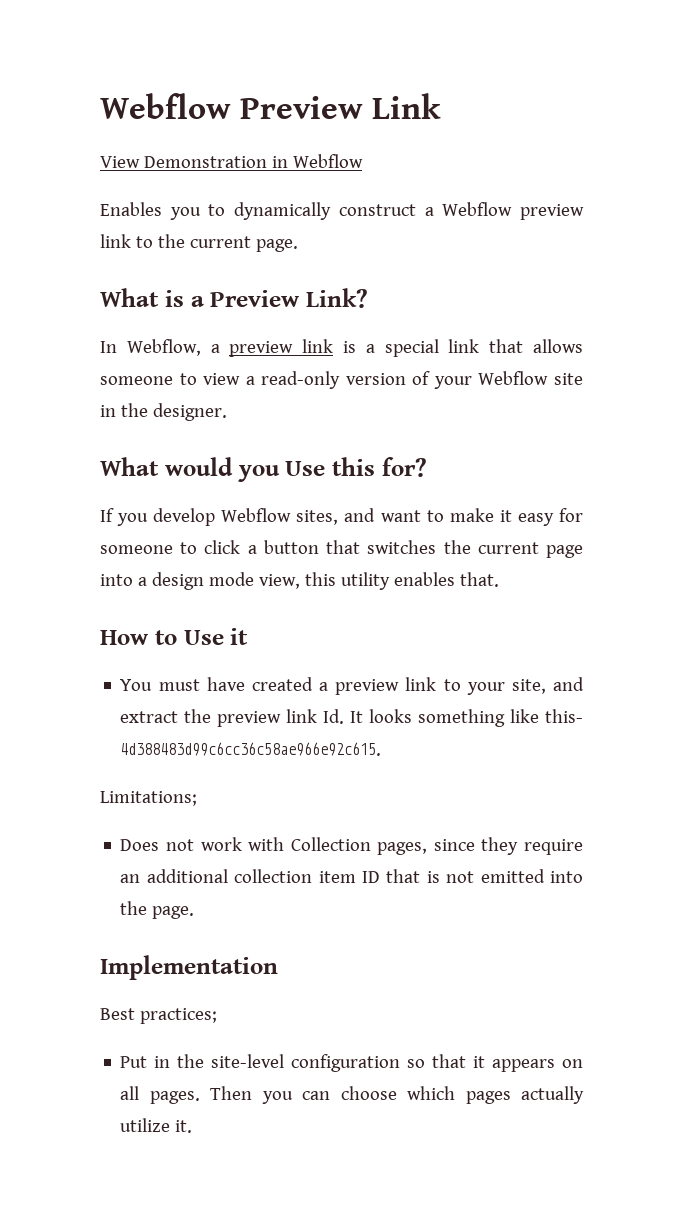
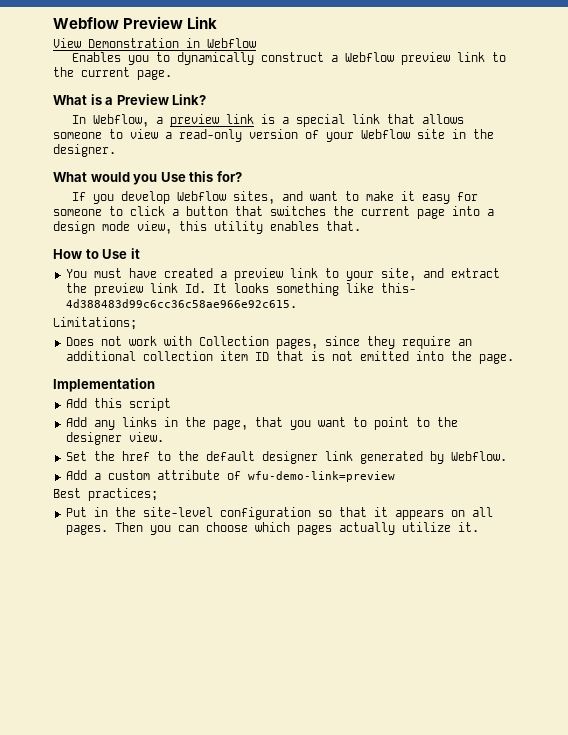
+ Add this script
+ Add any links in the page, that you want to point to the designer view.
+ Set the href to the default designer link generated by Webflow.
+ Add a custom attribute of wfu-demo-link=preview

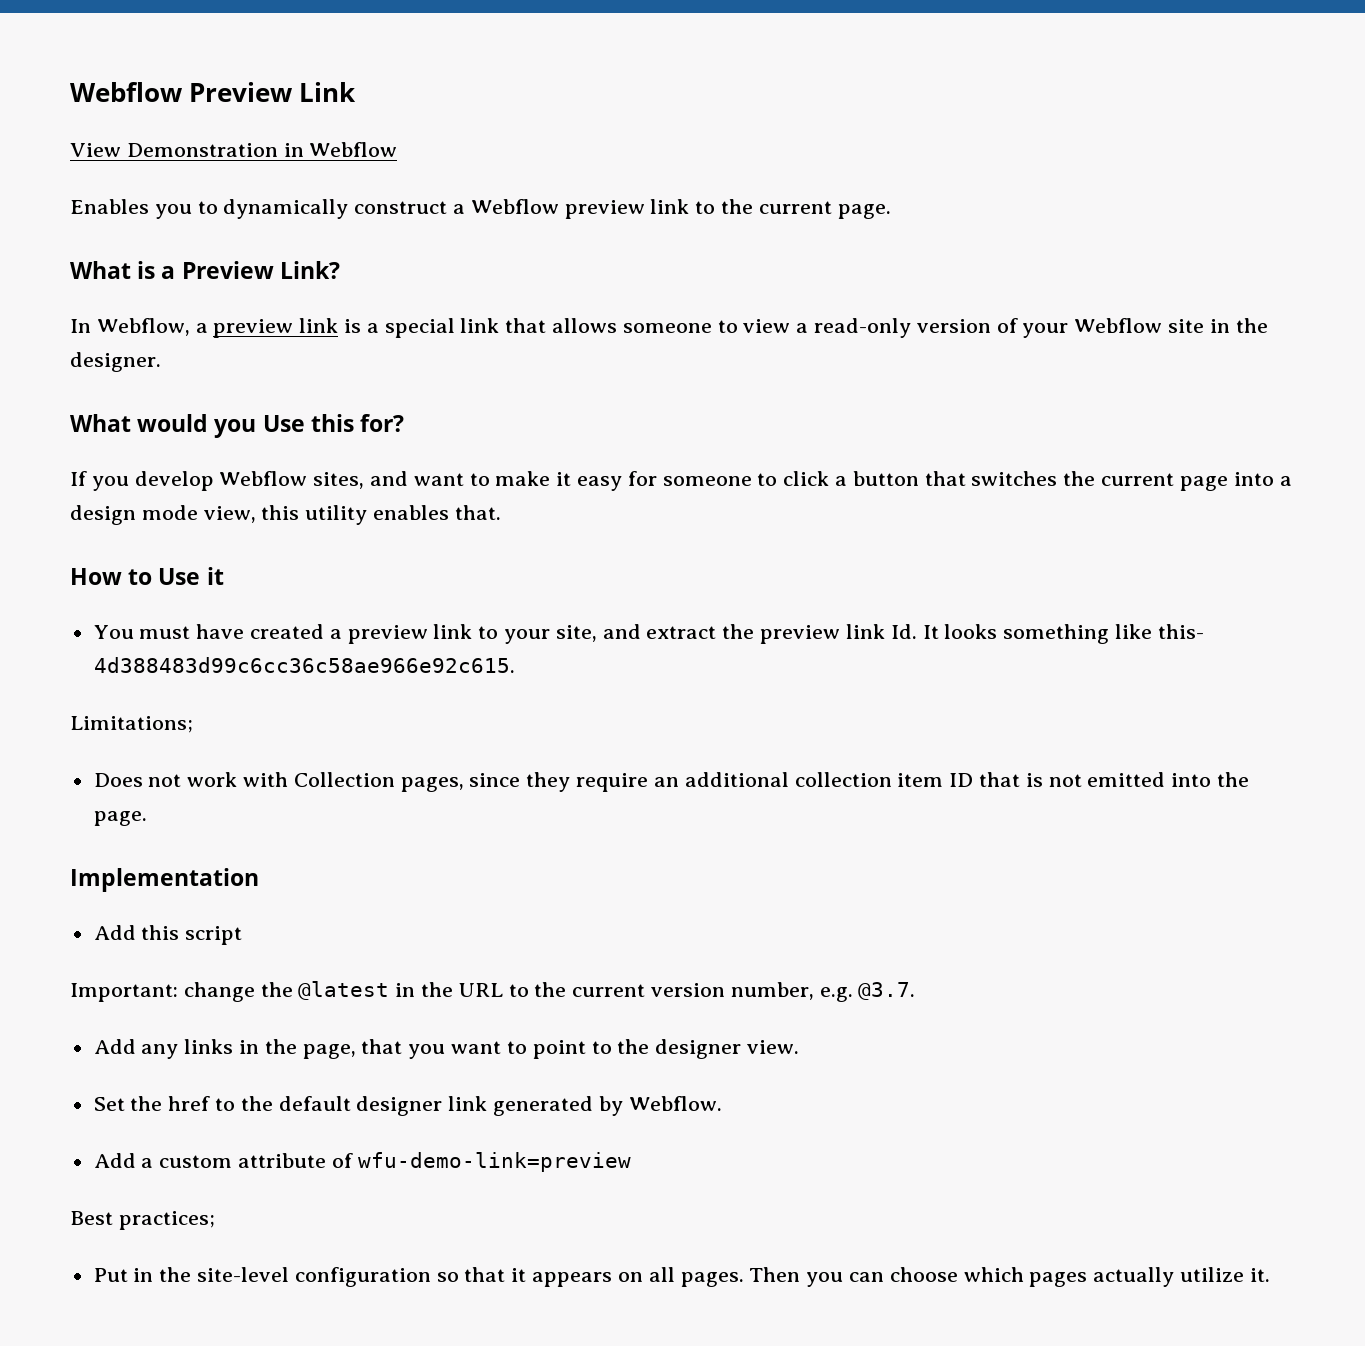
+ Important: change the @latest in the URL to the current version number, e.g. @3.7.

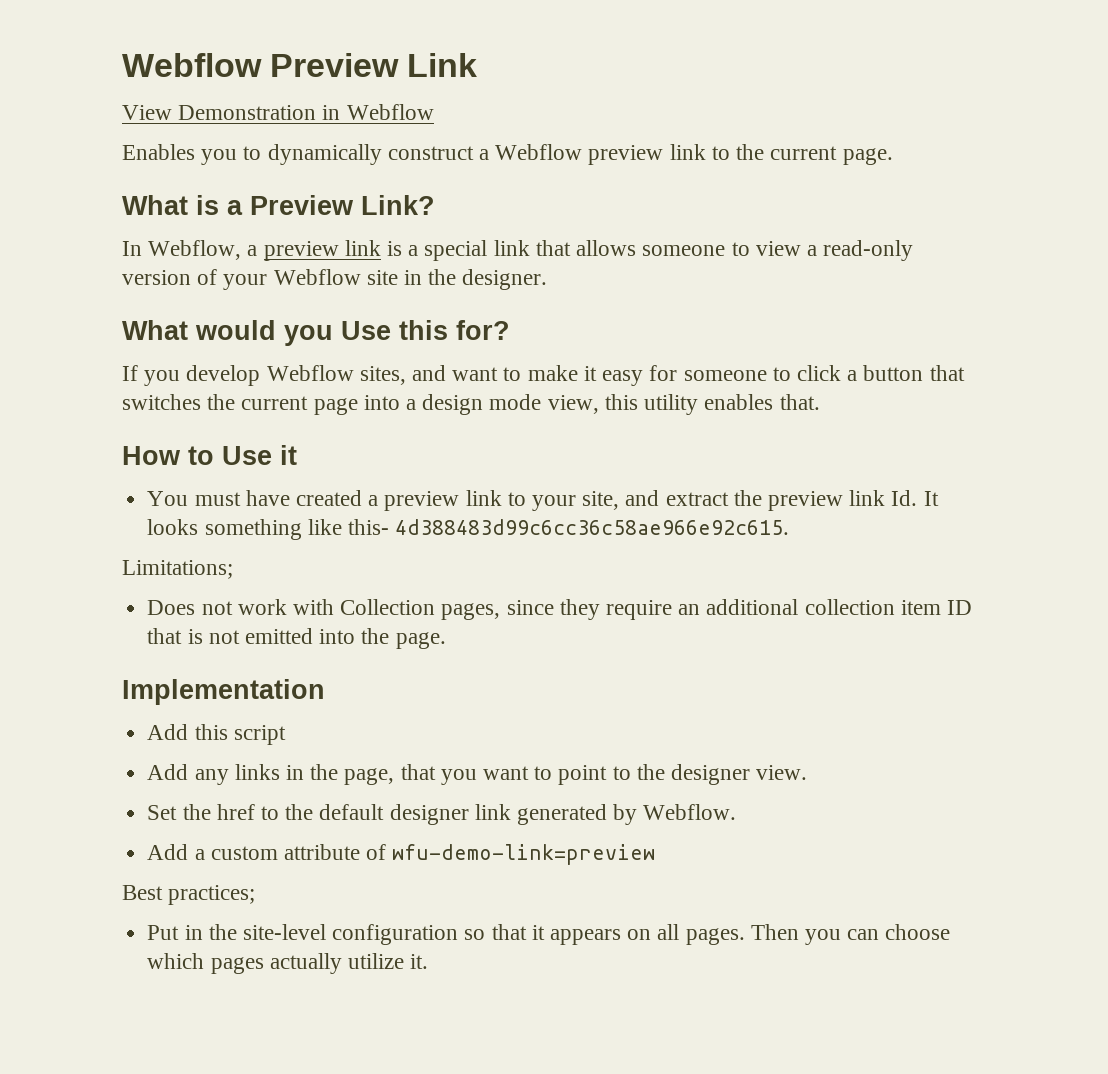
- Important: change the @latest in the URL to the current version number, e.g. @3.7.

